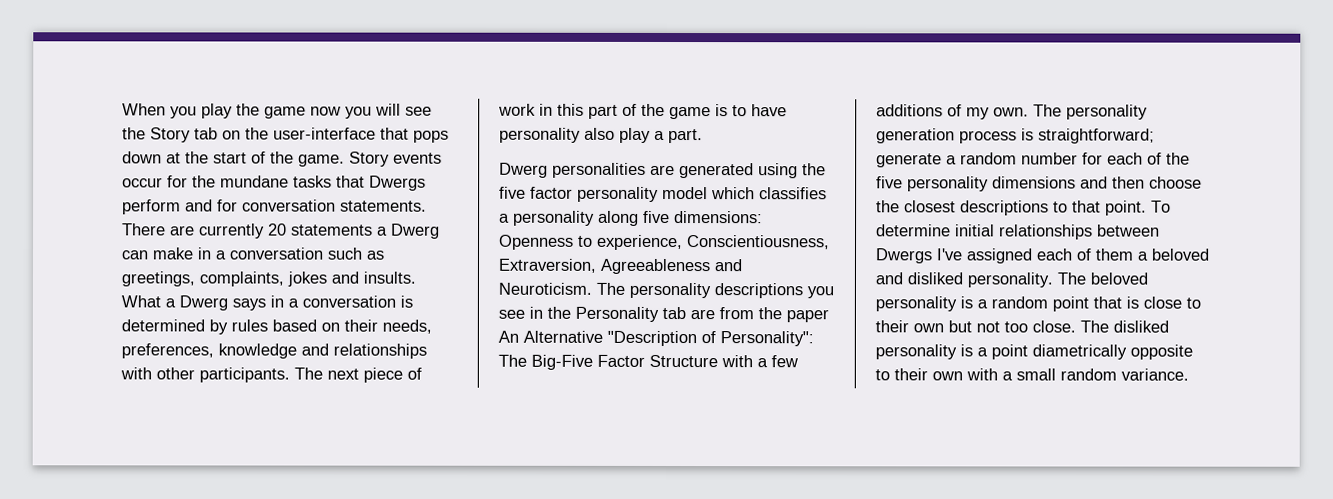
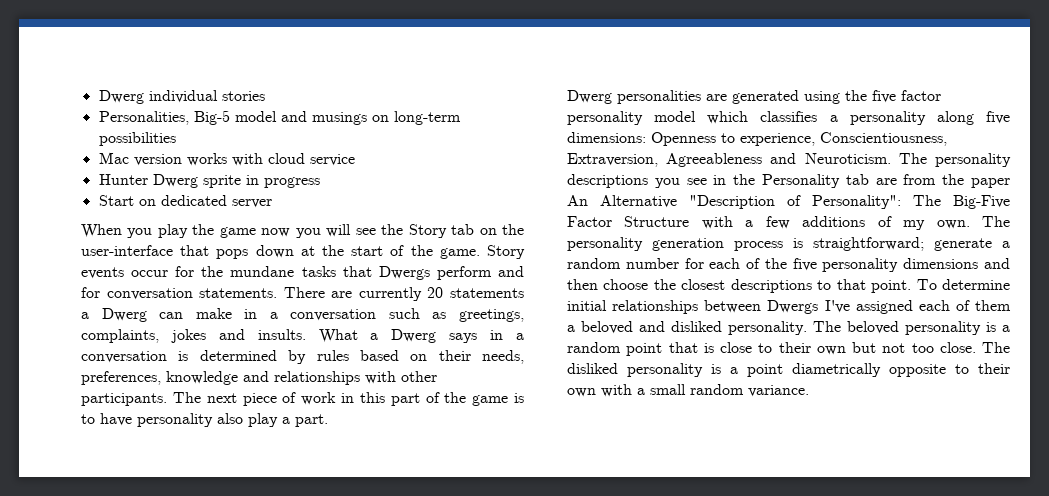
+ Dwerg individual stories
+ Personalities, Big-5 model and musings on long-term possibilities
+ Mac version works with cloud service
+ Hunter Dwerg sprite in progress
+ Start on dedicated server

